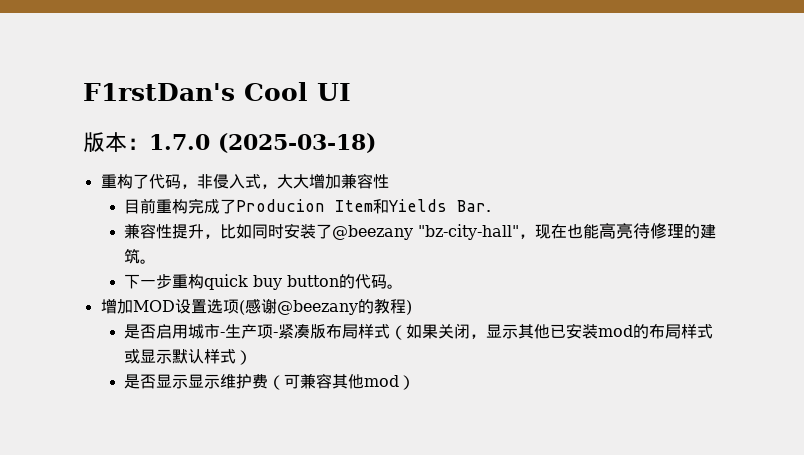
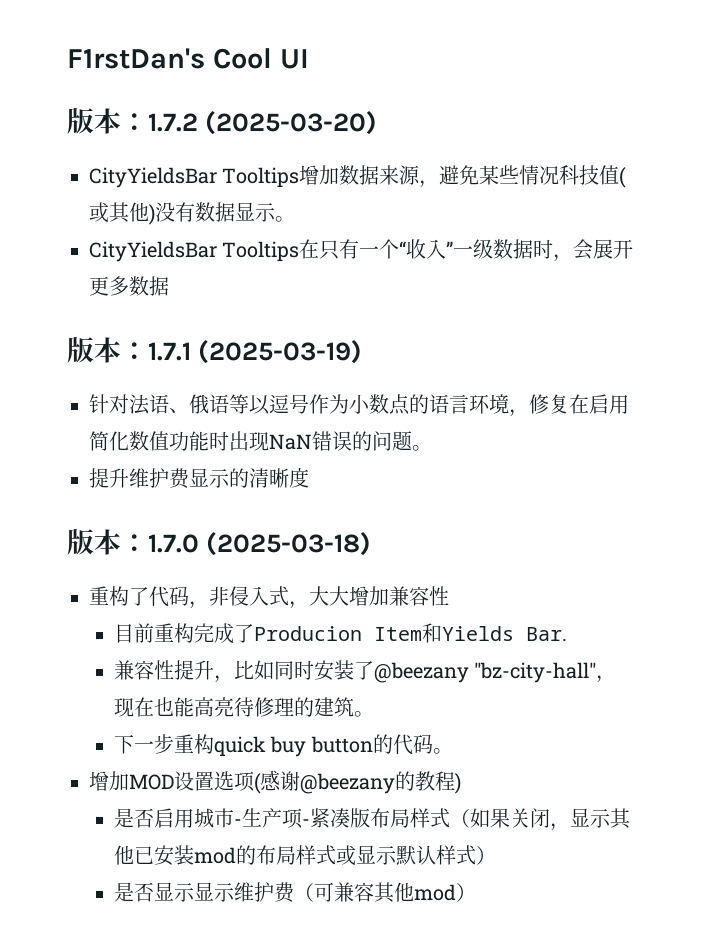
+ 版本：1.7.2 (2025-03-20)
+ CityYieldsBar Tooltips增加数据来源，避免某些情况科技值(或其他)没有数据显示。
+ CityYieldsBar Tooltips在只有一个“收入”一级数据时，会展开更多数据
+ 版本：1.7.1 (2025-03-19)
+ 针对法语、俄语等以逗号作为小数点的语言环境，修复在启用简化数值功能时出现NaN错误的问题。
+ 提升维护费显示的清晰度

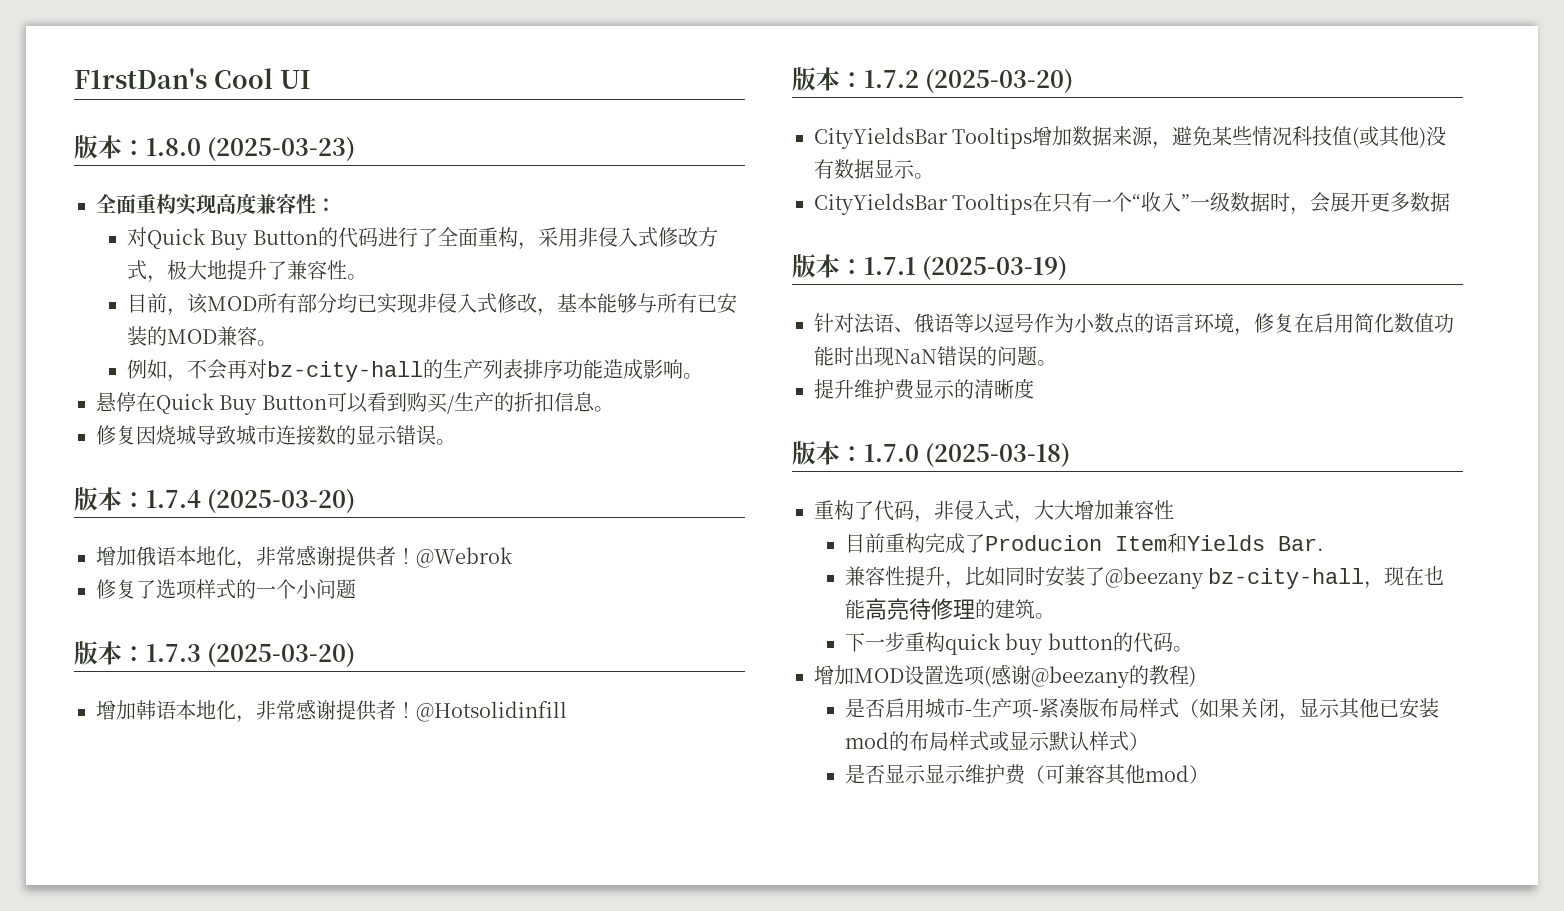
+ 版本：1.8.0 (2025-03-23)
+ 全面重构实现高度兼容性：
+ 对Quick Buy Button的代码进行了全面重构，采用非侵入式修改方式，极大地提升了兼容性。
+ 目前，该MOD所有部分均已实现非侵入式修改，基本能够与所有已安装的MOD兼容。
+ 例如，不会再对bz-city-hall的生产列表排序功能造成影响。
+ 悬停在Quick Buy Button可以看到购买/生产的折扣信息。
+ 修复因烧城导致城市连接数的显示错误。
+ 版本：1.7.4 (2025-03-20)
+ 增加俄语本地化，非常感谢提供者！@Webrok
+ 修复了选项样式的一个小问题
+ 版本：1.7.3 (2025-03-20)
+ 增加韩语本地化，非常感谢提供者！@Hotsolidinfill
- 兼容性提升，比如同时安装了@beezany "bz-city-hall"，现在也能高亮待修理的建筑。
+ 兼容性提升，比如同时安装了@beezany bz-city-hall，现在也能高亮待修理的建筑。

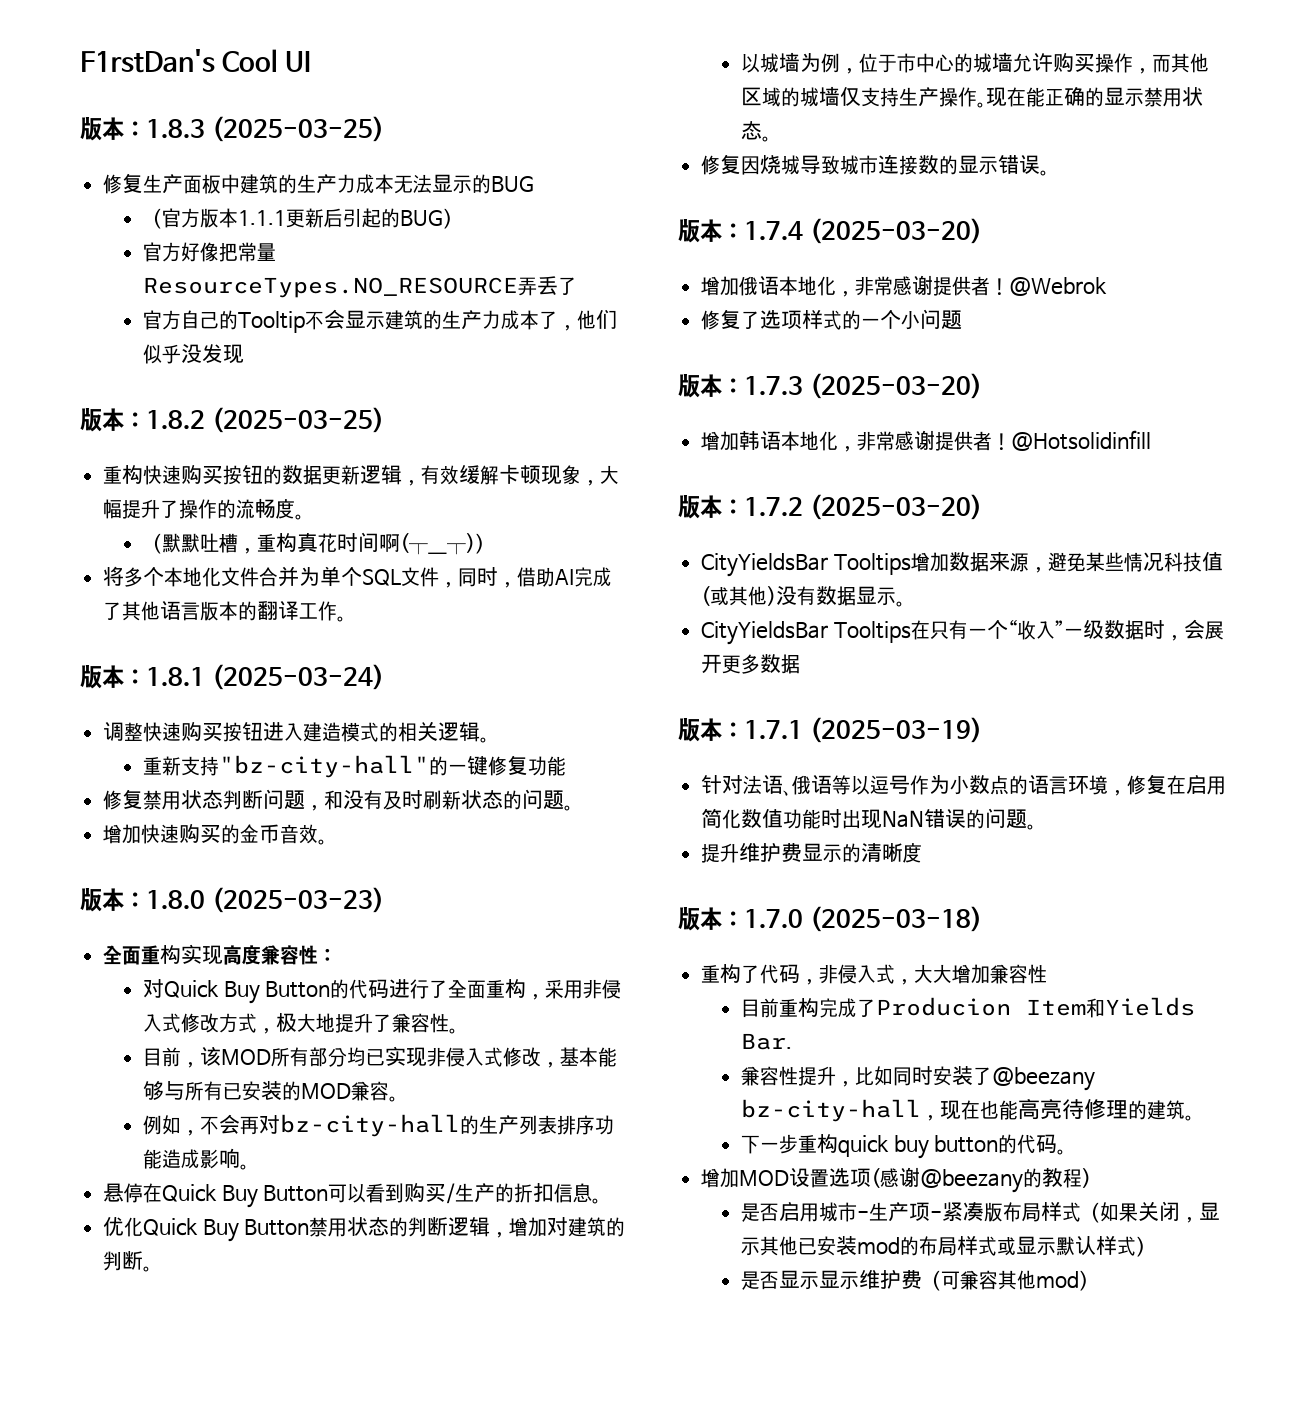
+ 版本：1.8.3 (2025-03-25)
+ 修复生产面板中建筑的生产力成本无法显示的BUG
+ （官方版本1.1.1更新后引起的BUG）
+ 官方好像把常量ResourceTypes.NO_RESOURCE弄丢了
+ 官方自己的Tooltip不会显示建筑的生产力成本了，他们似乎没发现
+ 版本：1.8.2 (2025-03-25)
+ 重构快速购买按钮的数据更新逻辑，有效缓解卡顿现象，大幅提升了操作的流畅度。
+ （默默吐槽，重构真花时间啊(┬＿┬)）
+ 将多个本地化文件合并为单个SQL文件，同时，借助AI完成了其他语言版本的翻译工作。
+ 版本：1.8.1 (2025-03-24)
+ 调整快速购买按钮进入建造模式的相关逻辑。
+ 重新支持"bz-city-hall"的一键修复功能
+ 修复禁用状态判断问题，和没有及时刷新状态的问题。
+ 增加快速购买的金币音效。
+ 优化Quick Buy Button禁用状态的判断逻辑，增加对建筑的判断。
+ 以城墙为例，位于市中心的城墙允许购买操作，而其他区域的城墙仅支持生产操作。现在能正确的显示禁用状态。

